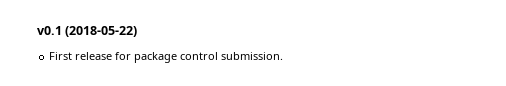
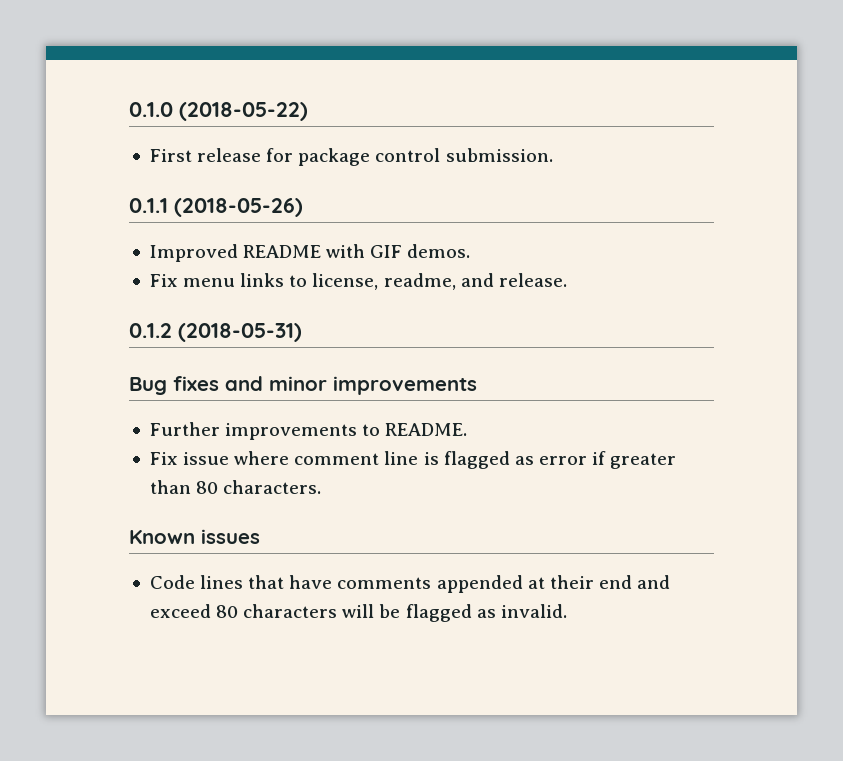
- v0.1 (2018-05-22)
+ 0.1.0 (2018-05-22)
+ 0.1.1 (2018-05-26)
+ Improved README with GIF demos.
+ Fix menu links to license, readme, and release.
+ 0.1.2 (2018-05-31)
+ Bug fixes and minor improvements
+ Further improvements to README.
+ Fix issue where comment line is flagged as error if greater than 80 characters.
+ Known issues
+ Code lines that have comments appended at their end and exceed 80 characters will be flagged as invalid.

